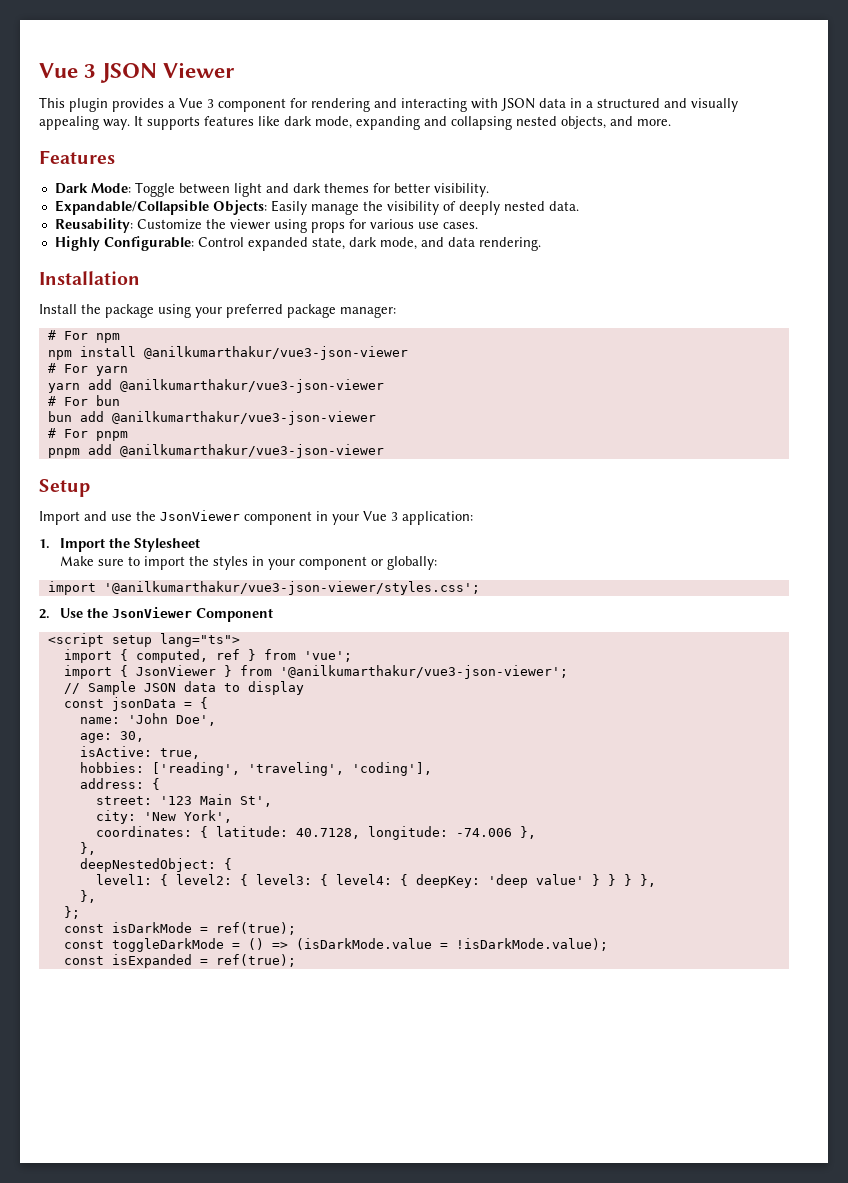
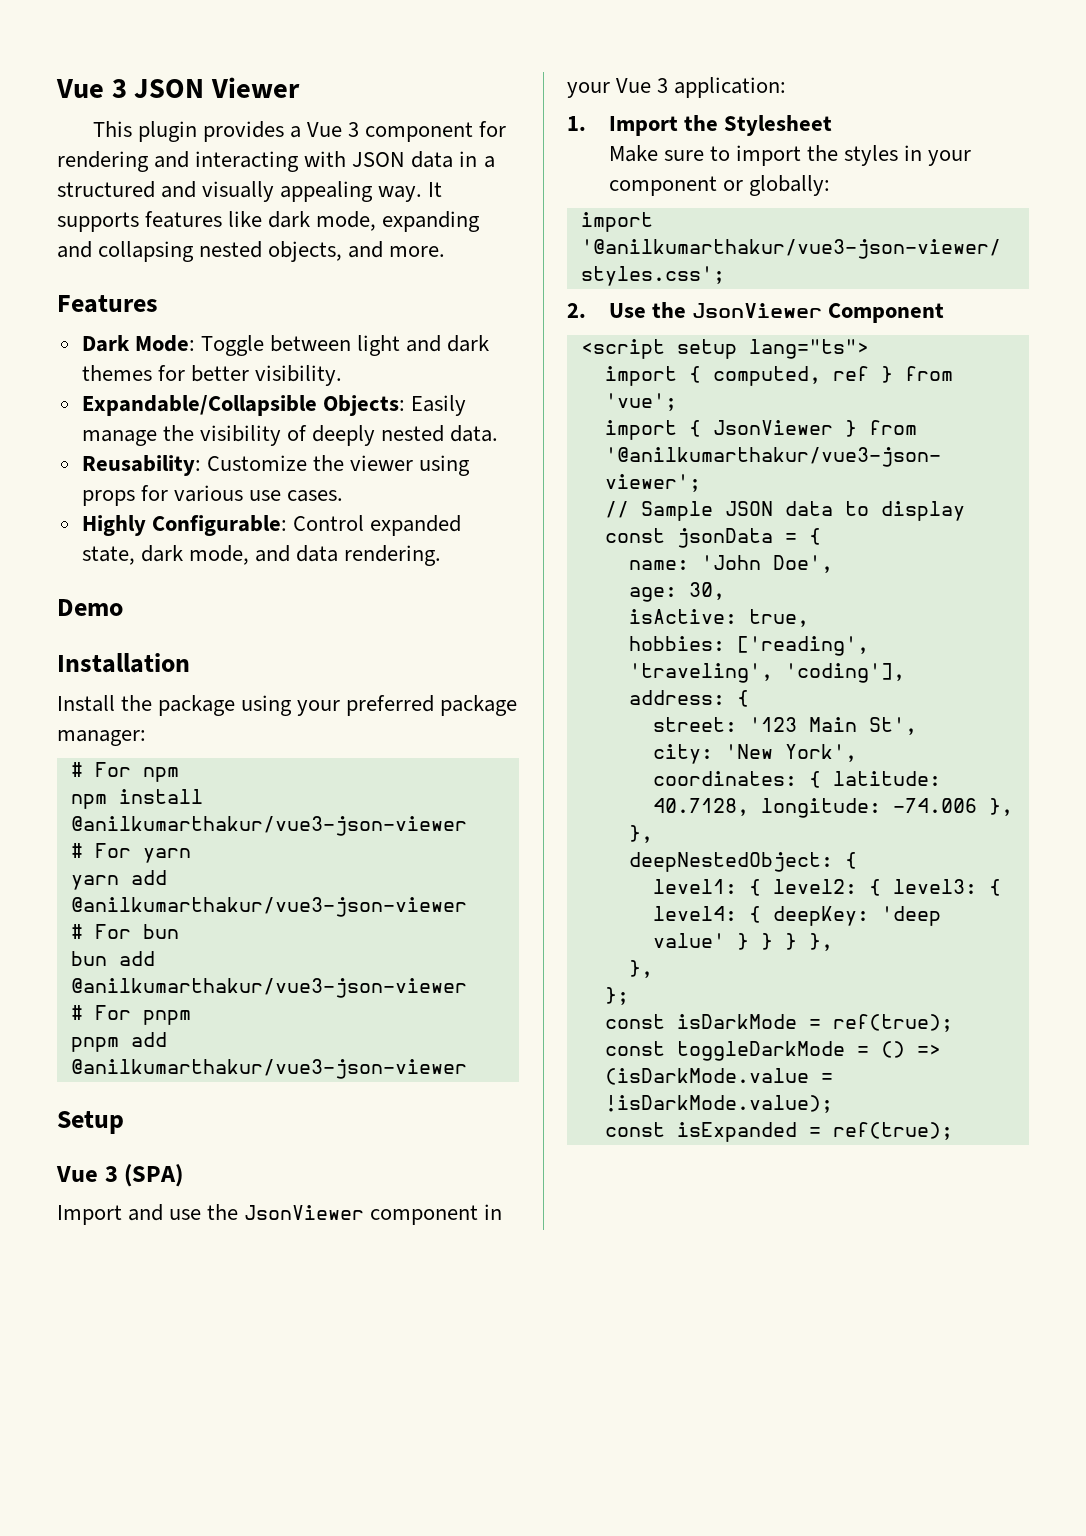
+ Demo
+ Vue 3 (SPA)

